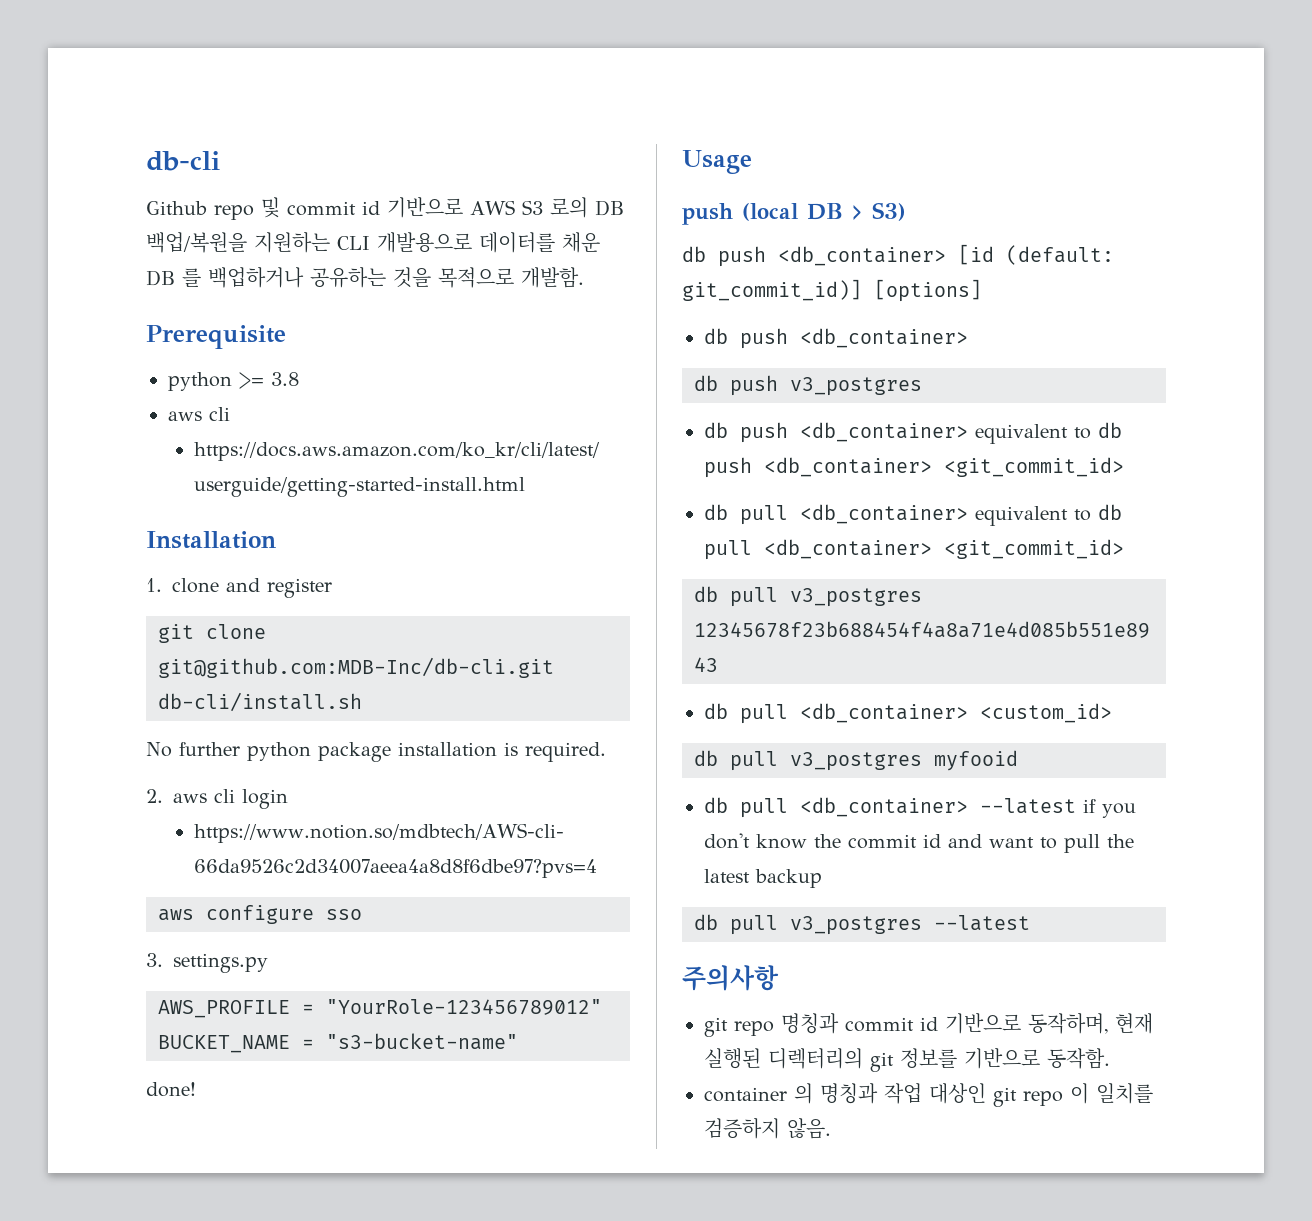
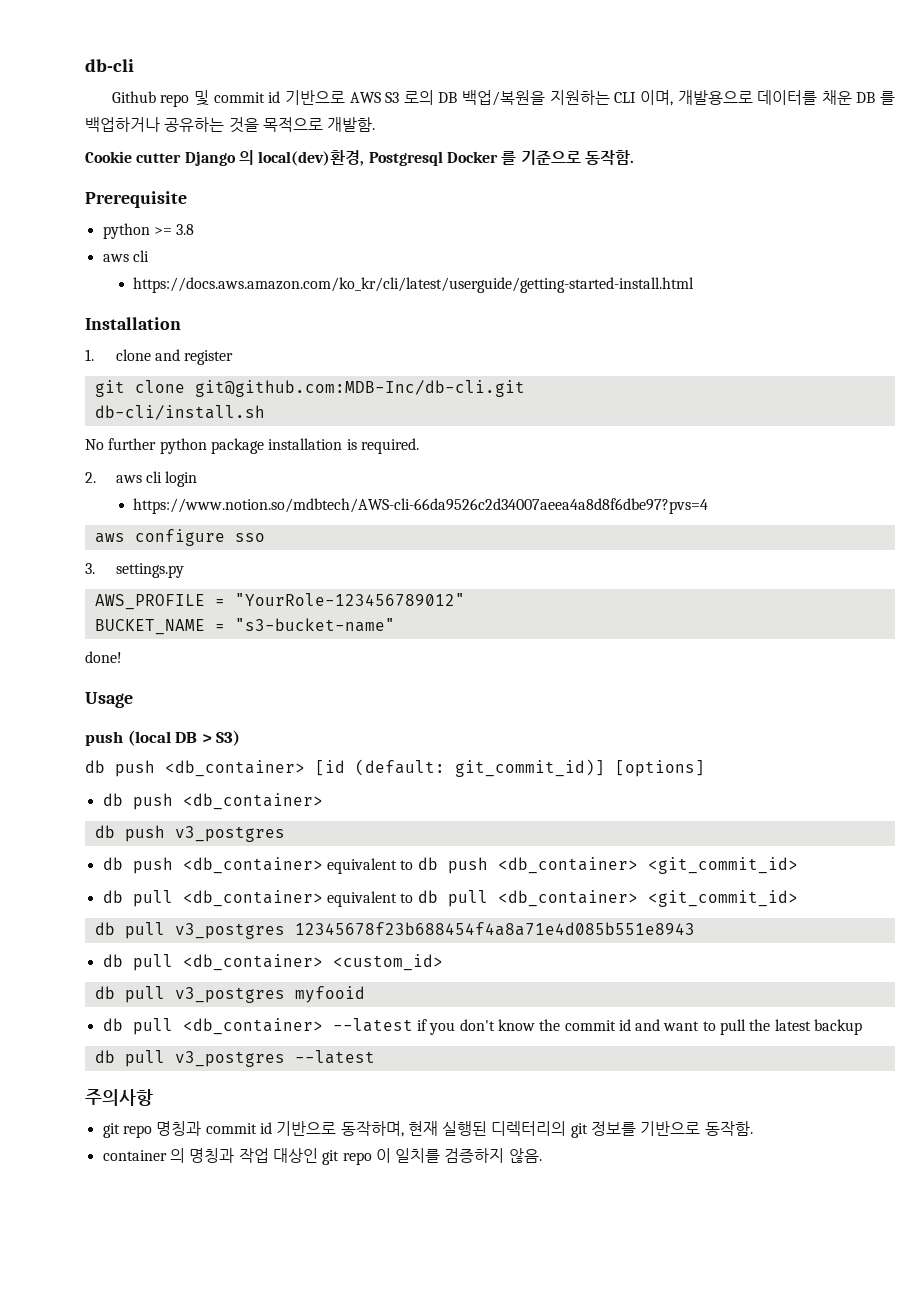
- Github repo 및 commit id 기반으로 AWS S3 로의 DB 백업/복원을 지원하는 CLI 개발용으로 데이터를 채운 DB 를 백업하거나 공유하는 것을 목적으로 개발함.
+ Github repo 및 commit id 기반으로 AWS S3 로의 DB 백업/복원을 지원하는 CLI 이며, 개발용으로 데이터를 채운 DB 를 백업하거나 공유하는 것을 목적으로 개발함.
+ Cookie cutter Django 의 local(dev)환경, Postgresql Docker 를 기준으로 동작함.

